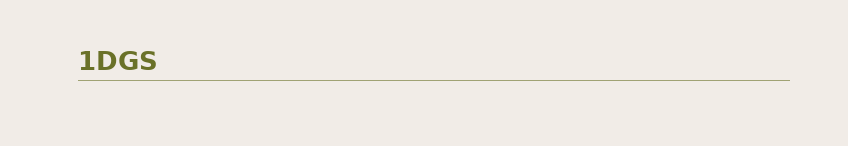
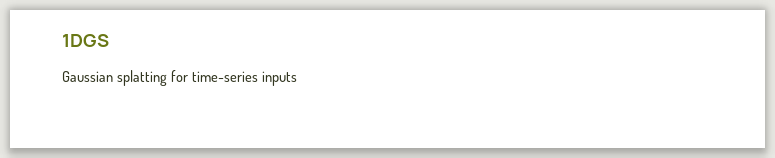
+ Gaussian splatting for time-series inputs

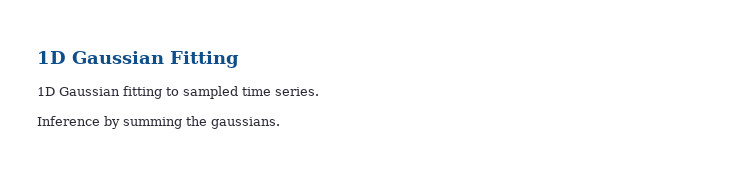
- 1DGS
- Gaussian splatting for time-series inputs
+ 1D Gaussian Fitting
+ 1D Gaussian fitting to sampled time series.
+ Inference by summing the gaussians.

